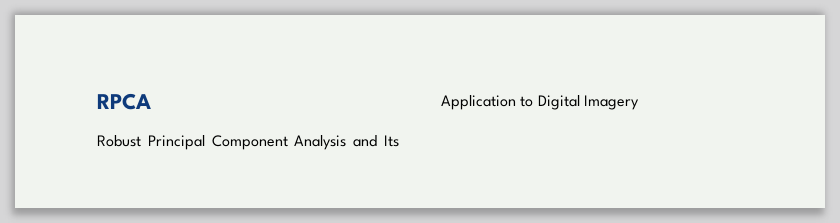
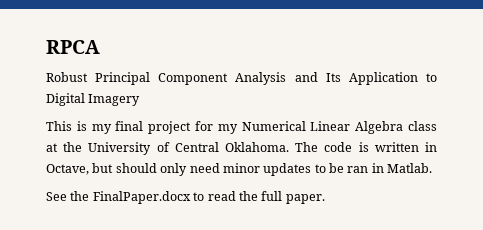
+ This is my final project for my Numerical Linear Algebra class at the University of Central Oklahoma. The code is written in Octave, but should only need minor updates to be ran in Matlab.
+ See the FinalPaper.docx to read the full paper.

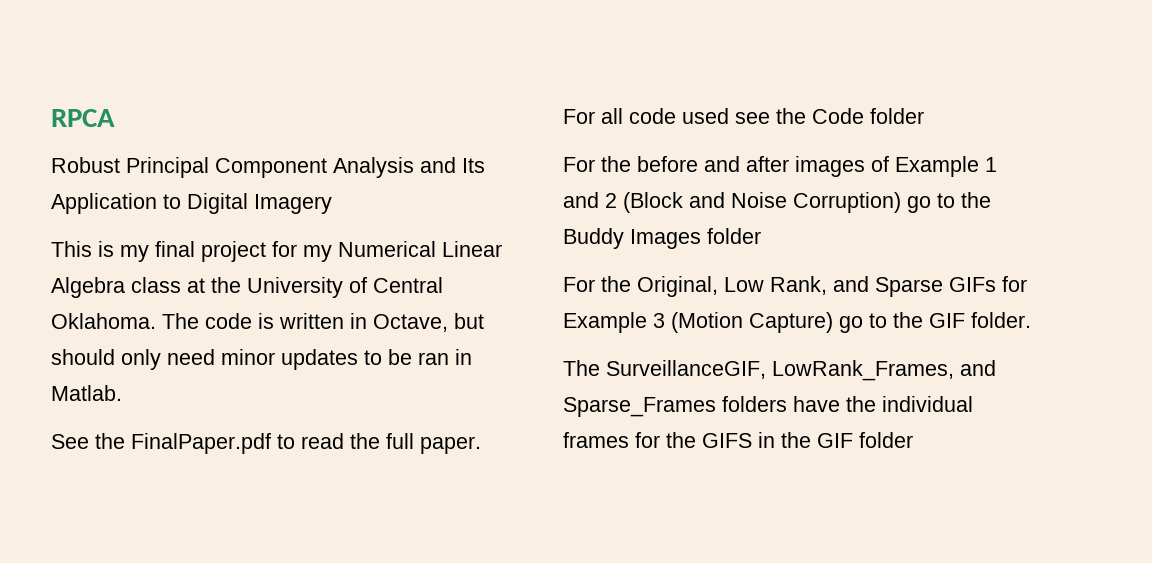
- See the FinalPaper.docx to read the full paper.
+ See the FinalPaper.pdf to read the full paper.
+ For all code used see the Code folder
+ For the before and after images of Example 1 and 2 (Block and Noise Corruption) go to the Buddy Images folder
+ For the Original, Low Rank, and Sparse GIFs for Example 3 (Motion Capture) go to the GIF folder.
+ The SurveillanceGIF, LowRank_Frames, and Sparse_Frames folders have the individual frames for the GIFS in the GIF folder

